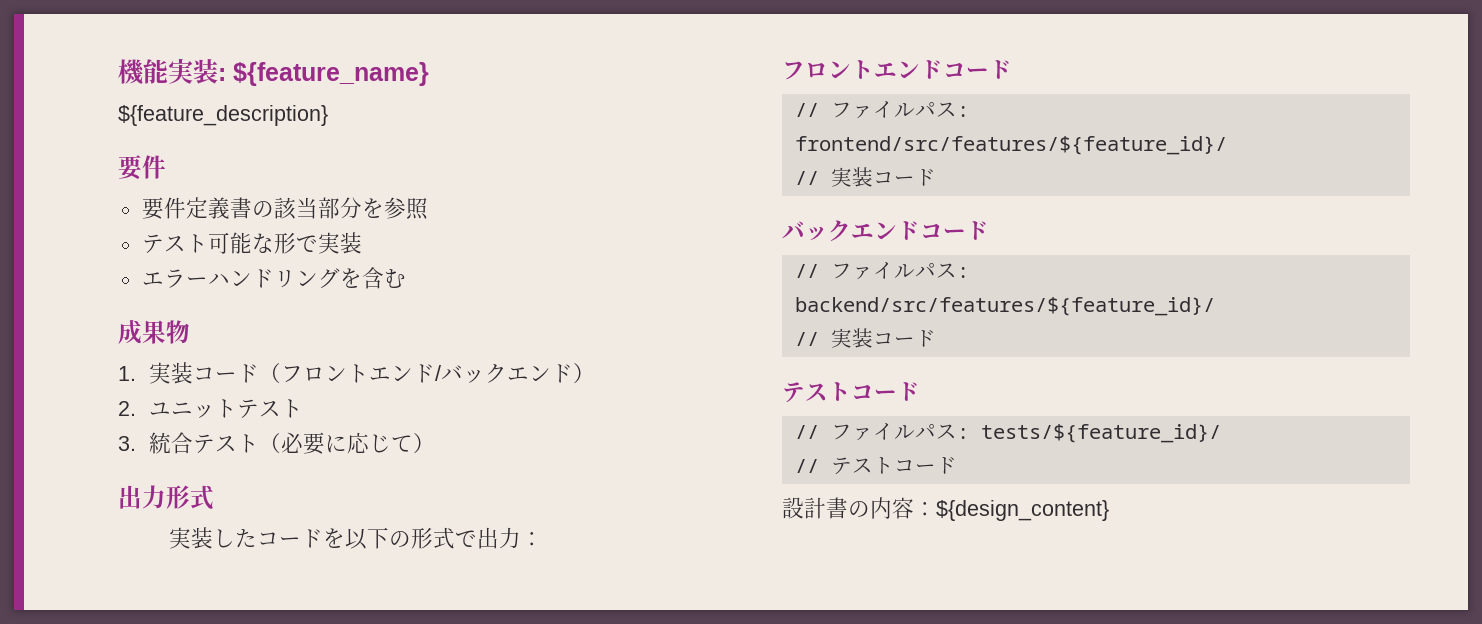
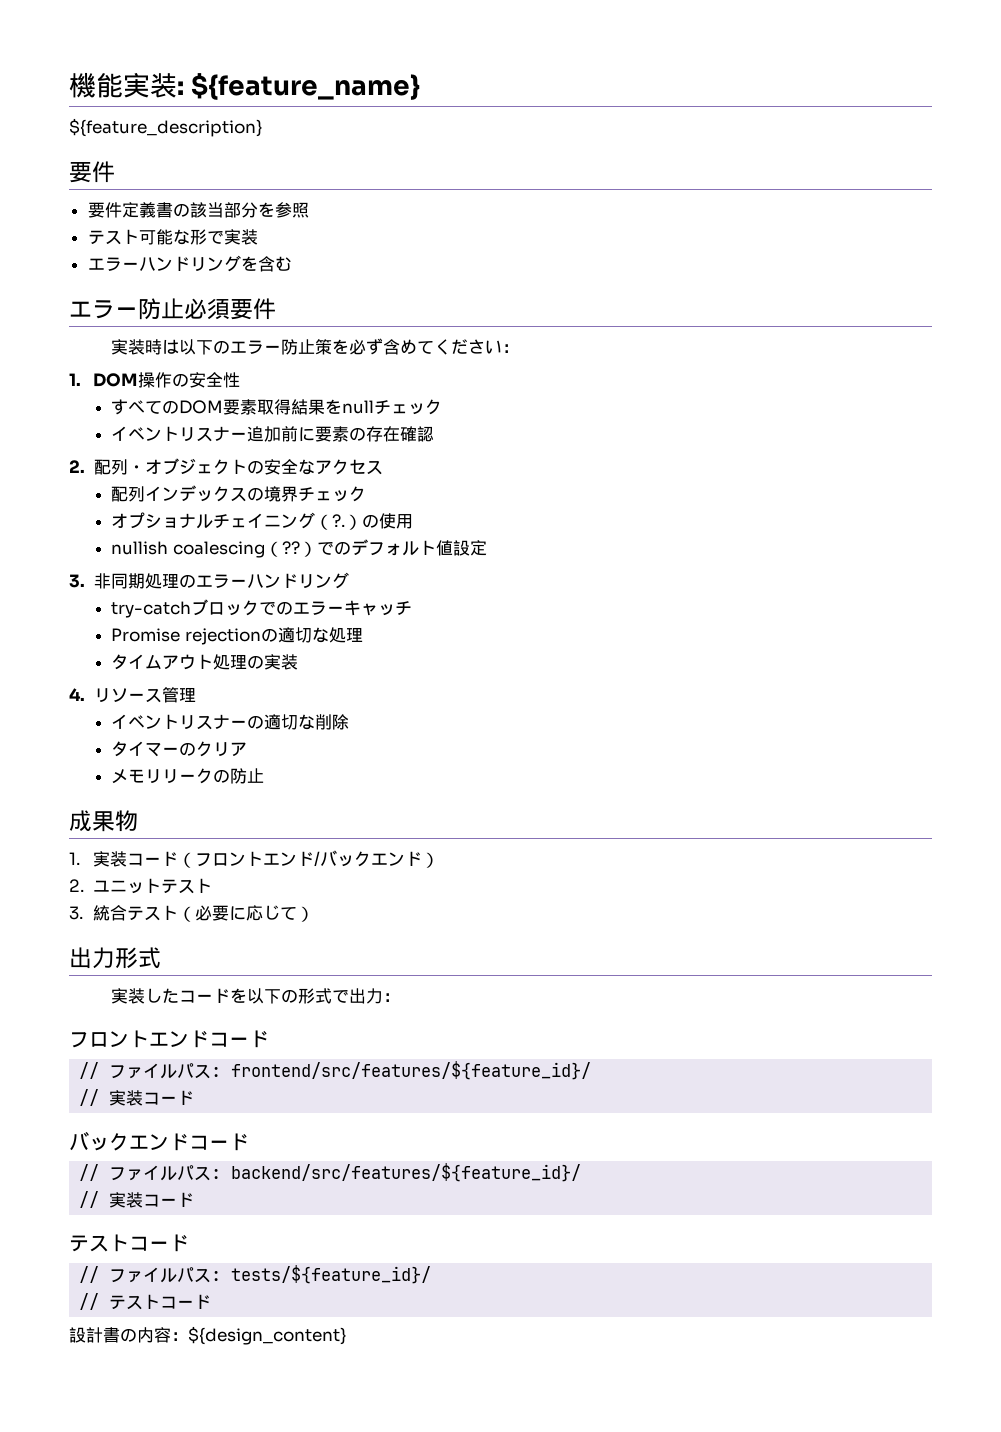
+ エラー防止必須要件
+ 実装時は以下のエラー防止策を必ず含めてください：
+ 1. DOM操作の安全性
+ すべてのDOM要素取得結果をnullチェック
+ イベントリスナー追加前に要素の存在確認
+ 2.配列・オブジェクトの安全なアクセス
+ 配列インデックスの境界チェック
+ オプショナルチェイニング（?.）の使用
+ nullish coalescing（??）でのデフォルト値設定
+ 3.非同期処理のエラーハンドリング
+ try-catchブロックでのエラーキャッチ
+ Promise rejectionの適切な処理
+ タイムアウト処理の実装
+ 4.リソース管理
+ イベントリスナーの適切な削除
+ タイマーのクリア
+ メモリリークの防止

